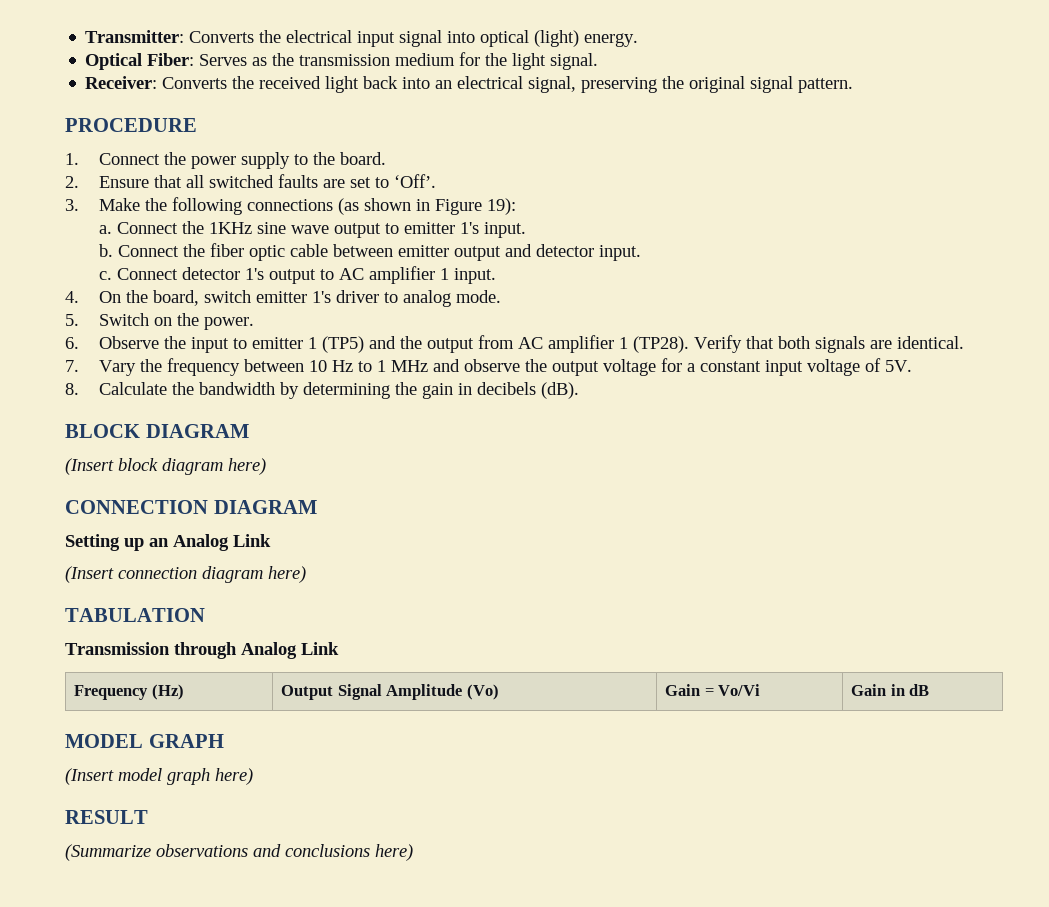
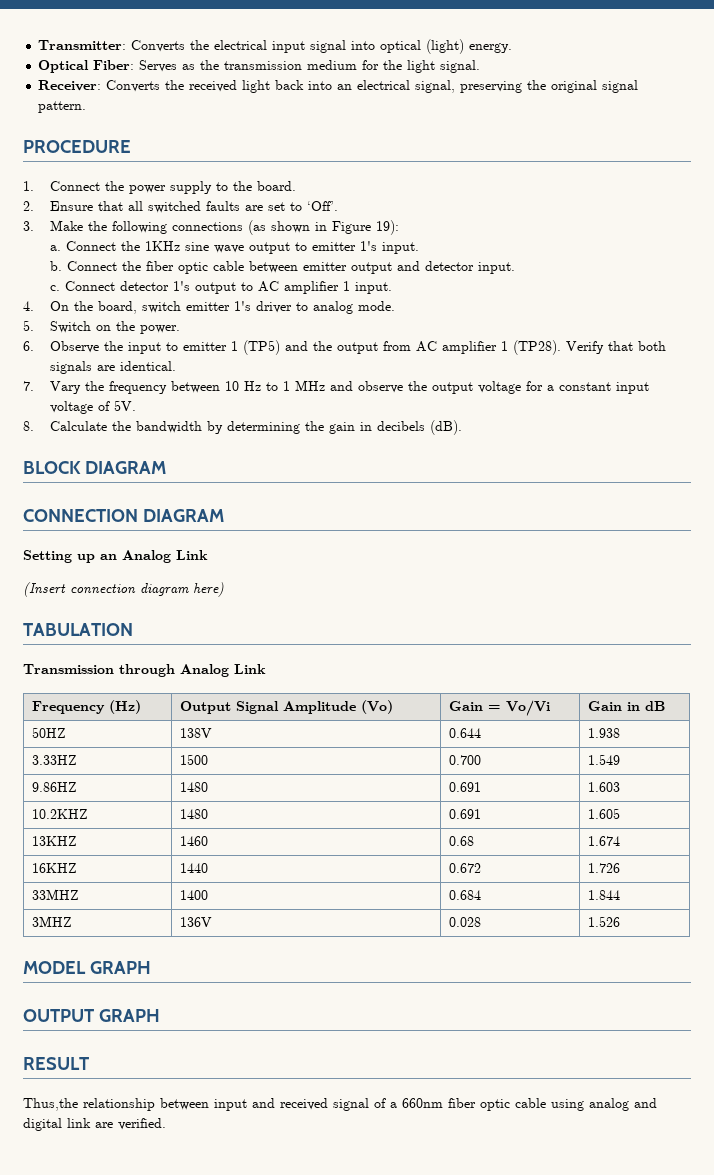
- (Insert block diagram here)
+ 50HZ | 138V | 0.644 | 1.938
+ 3.33HZ | 1500 | 0.700 | 1.549
+ 9.86HZ | 1480 | 0.691 | 1.603
+ 10.2KHZ | 1480 | 0.691 | 1.605
+ 13KHZ | 1460 | 0.68 | 1.674
+ 16KHZ | 1440 | 0.672 | 1.726
+ 33MHZ | 1400 | 0.684 | 1.844
+ 3MHZ | 136V | 0.028 | 1.526
  MODEL GRAPH
- (Insert model graph here)
+ OUTPUT GRAPH
  RESULT
- (Summarize observations and conclusions here)
+ Thus,the relationship between input and received signal of a 660nm fiber optic cable using analog and digital link are verified.

